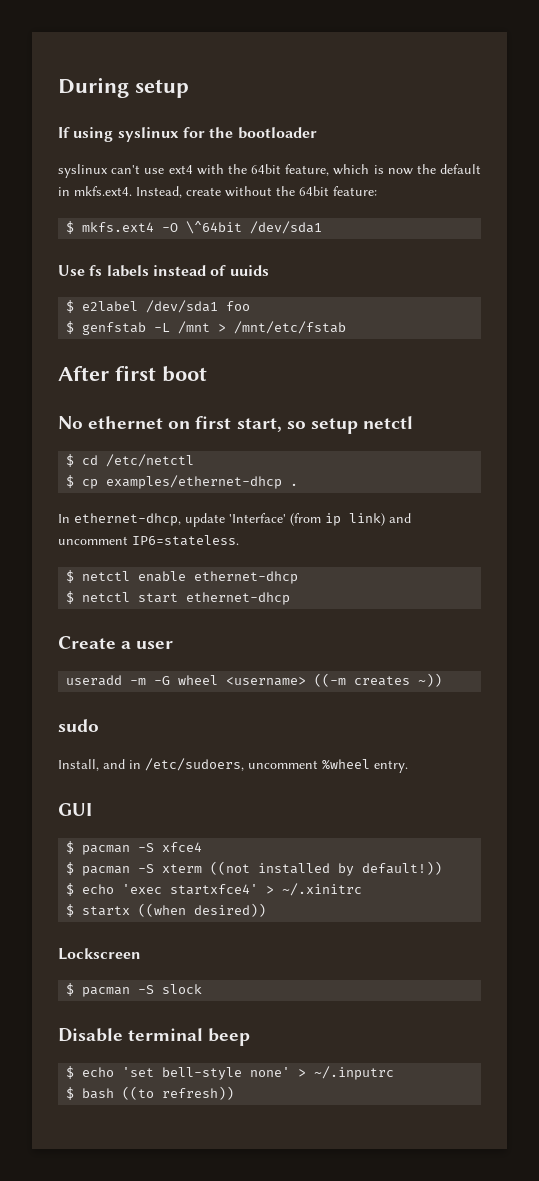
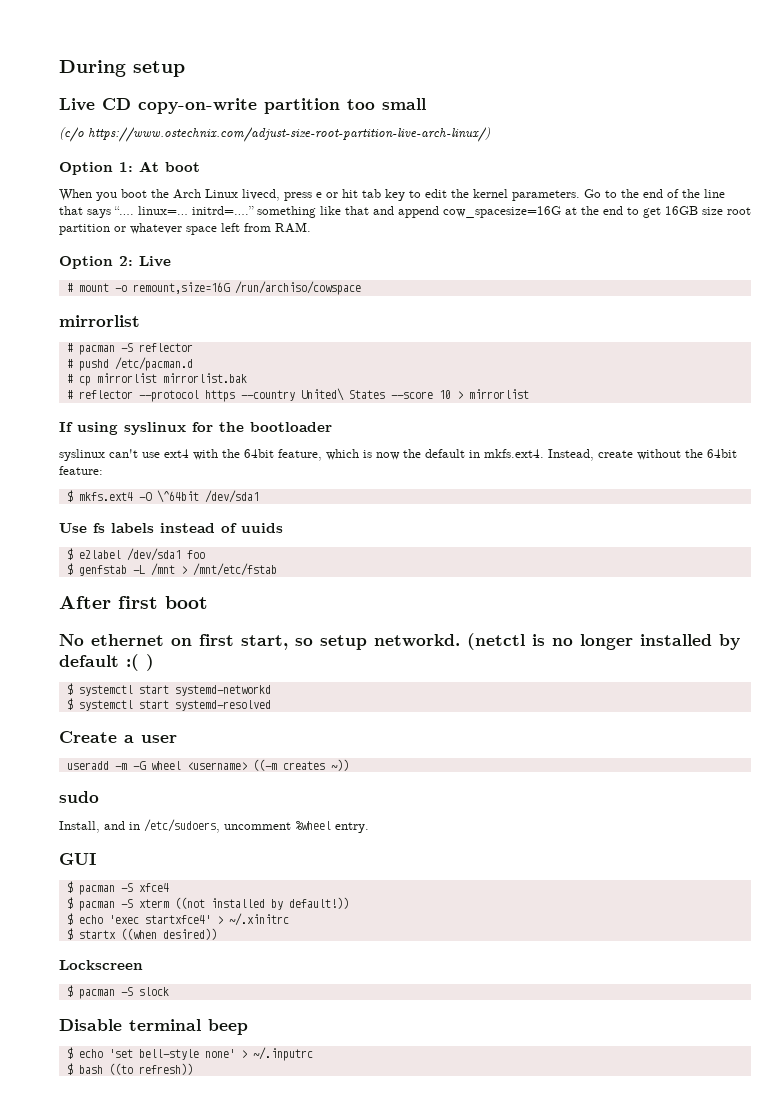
+ Live CD copy-on-write partition too small
+ (c/o https://www.ostechnix.com/adjust-size-root-partition-live-arch-linux/)
+ Option 1: At boot
+ When you boot the Arch Linux livecd, press e or hit tab key to edit the kernel parameters. Go to the end of the line that says “…. linux=… initrd=….” something like that and append cow_spacesize=16G at the end to get 16GB size root partition or whatever space left from RAM.
+ Option 2: Live
+ # mount -o remount,size=16G /run/archiso/cowspace
+ mirrorlist
+ # pacman -S reflector
+ # pushd /etc/pacman.d
+ # cp mirrorlist mirrorlist.bak
+ # reflector --protocol https --country United\ States --score 10 > mirrorlist
- No ethernet on first start, so setup netctl
- $ cd /etc/netctl
- $ cp examples/ethernet-dhcp .
- In ethernet-dhcp, update 'Interface' (from ip link) and uncomment IP6=stateless.
- $ netctl enable ethernet-dhcp
- $ netctl start ethernet-dhcp
+ No ethernet on first start, so setup networkd. (netctl is no longer installed by default :( )
+ $ systemctl start systemd-networkd
+ $ systemctl start systemd-resolved

